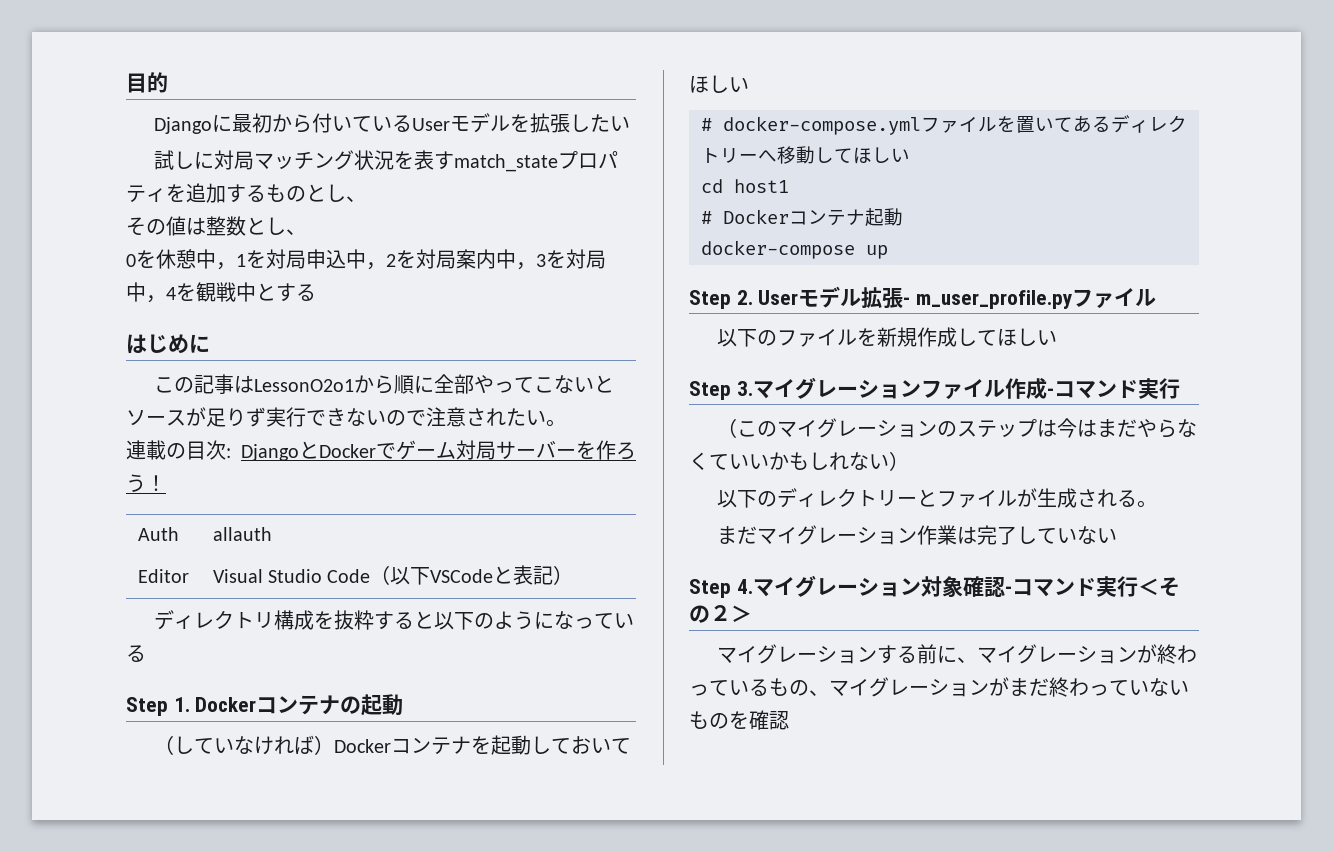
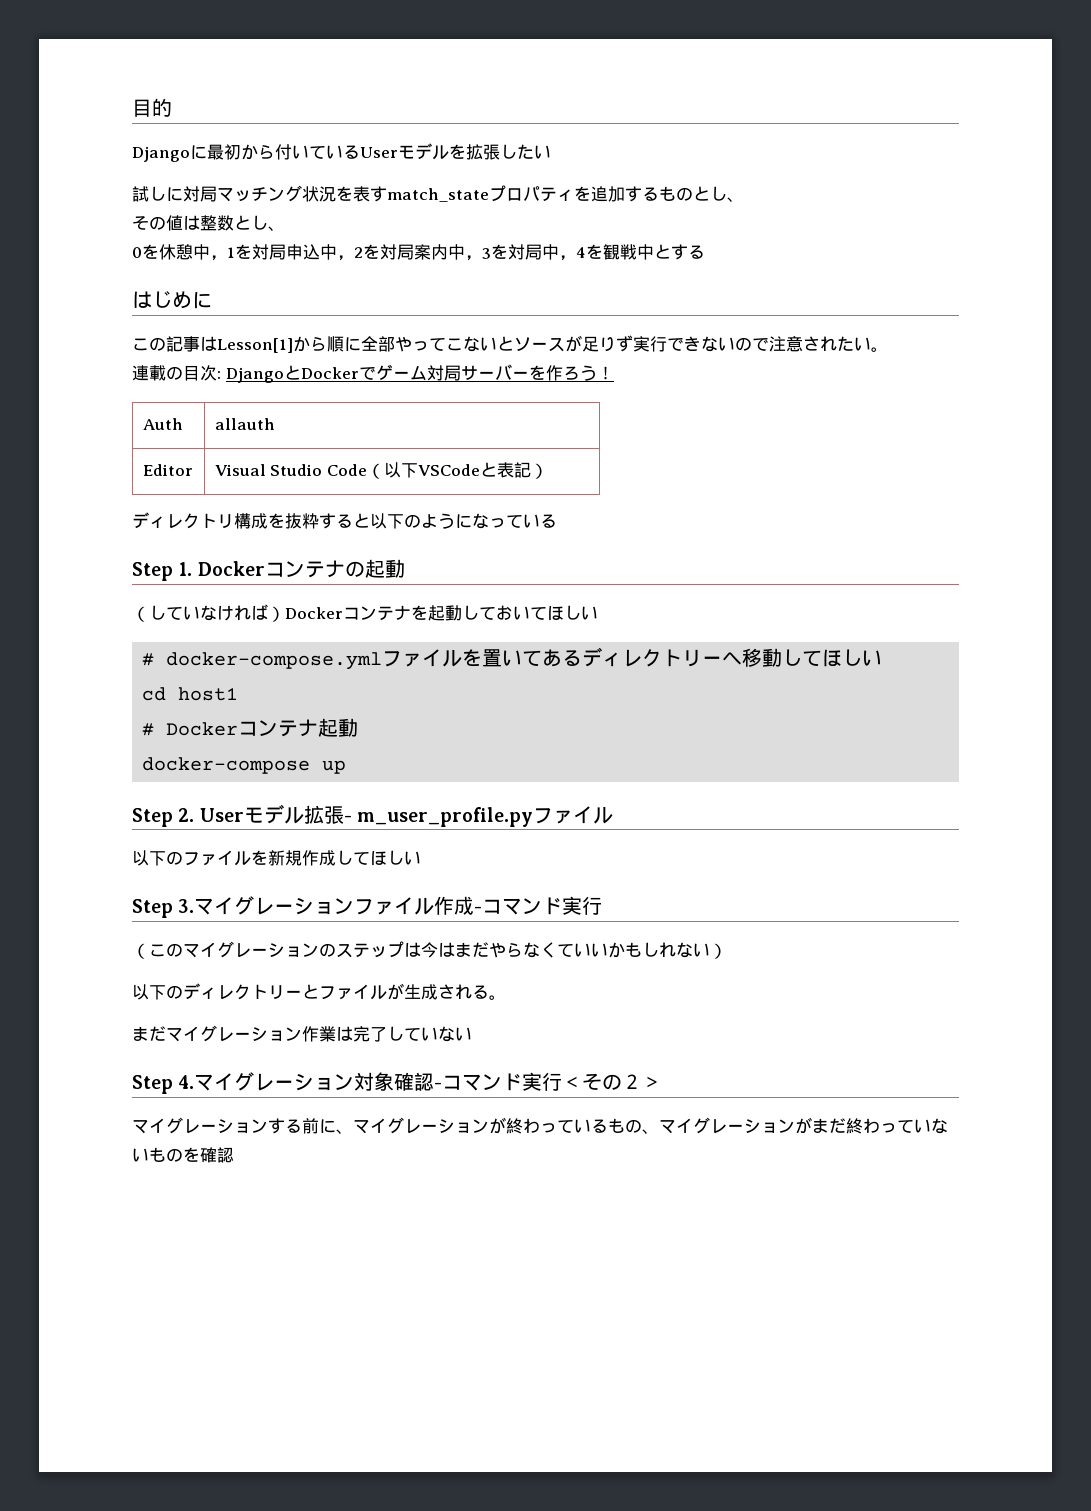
- この記事はLessonO2o1から順に全部やってこないとソースが足りず実行できないので注意されたい。
+ この記事はLesson[1]から順に全部やってこないとソースが足りず実行できないので注意されたい。

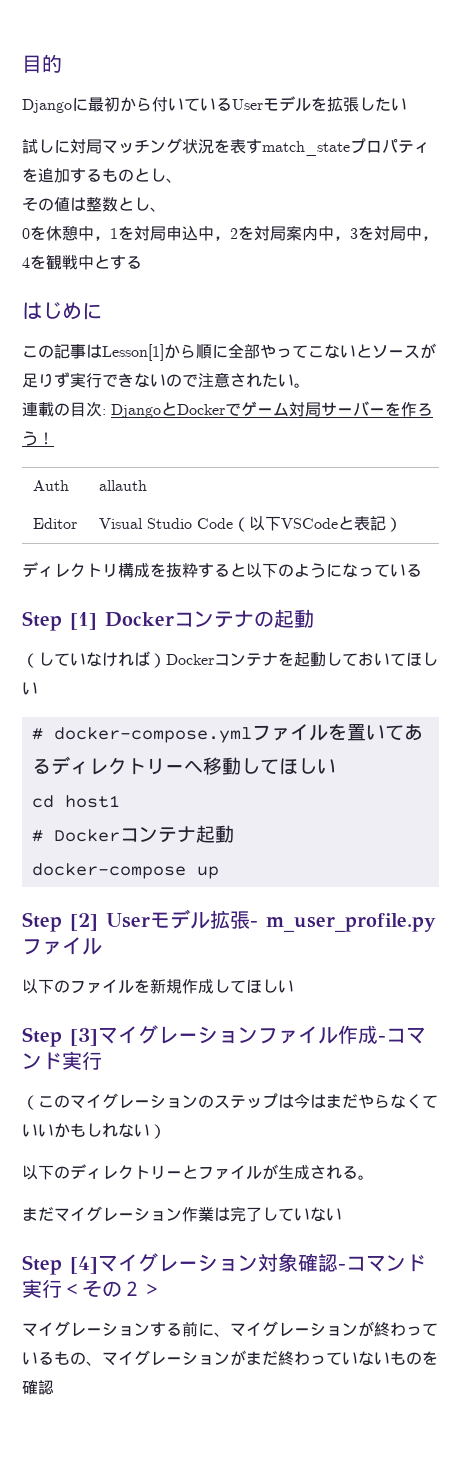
- Step 1. Dockerコンテナの起動
+ Step [1] Dockerコンテナの起動
- Step 2. Userモデル拡張- m_user_profile.pyファイル
+ Step [2] Userモデル拡張- m_user_profile.pyファイル
- Step 3.マイグレーションファイル作成-コマンド実行
+ Step [3]マイグレーションファイル作成-コマンド実行
- Step 4.マイグレーション対象確認-コマンド実行＜その２＞
+ Step [4]マイグレーション対象確認-コマンド実行＜その２＞

